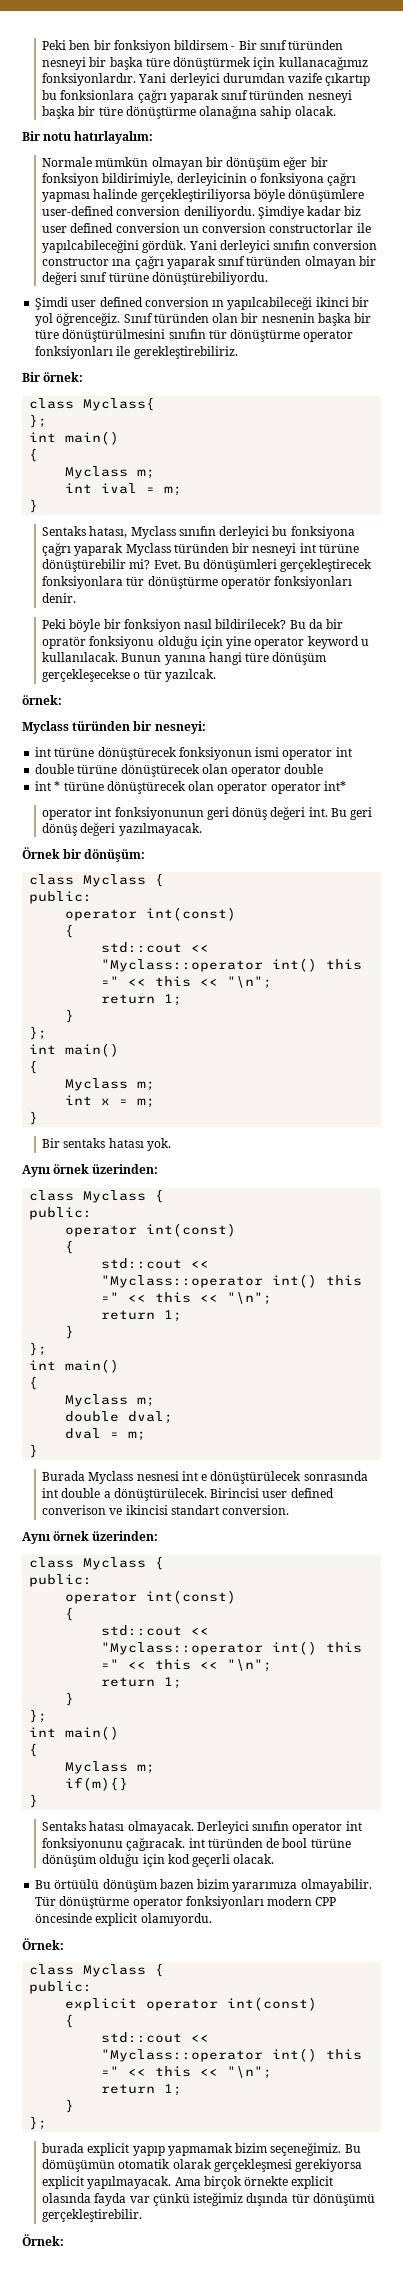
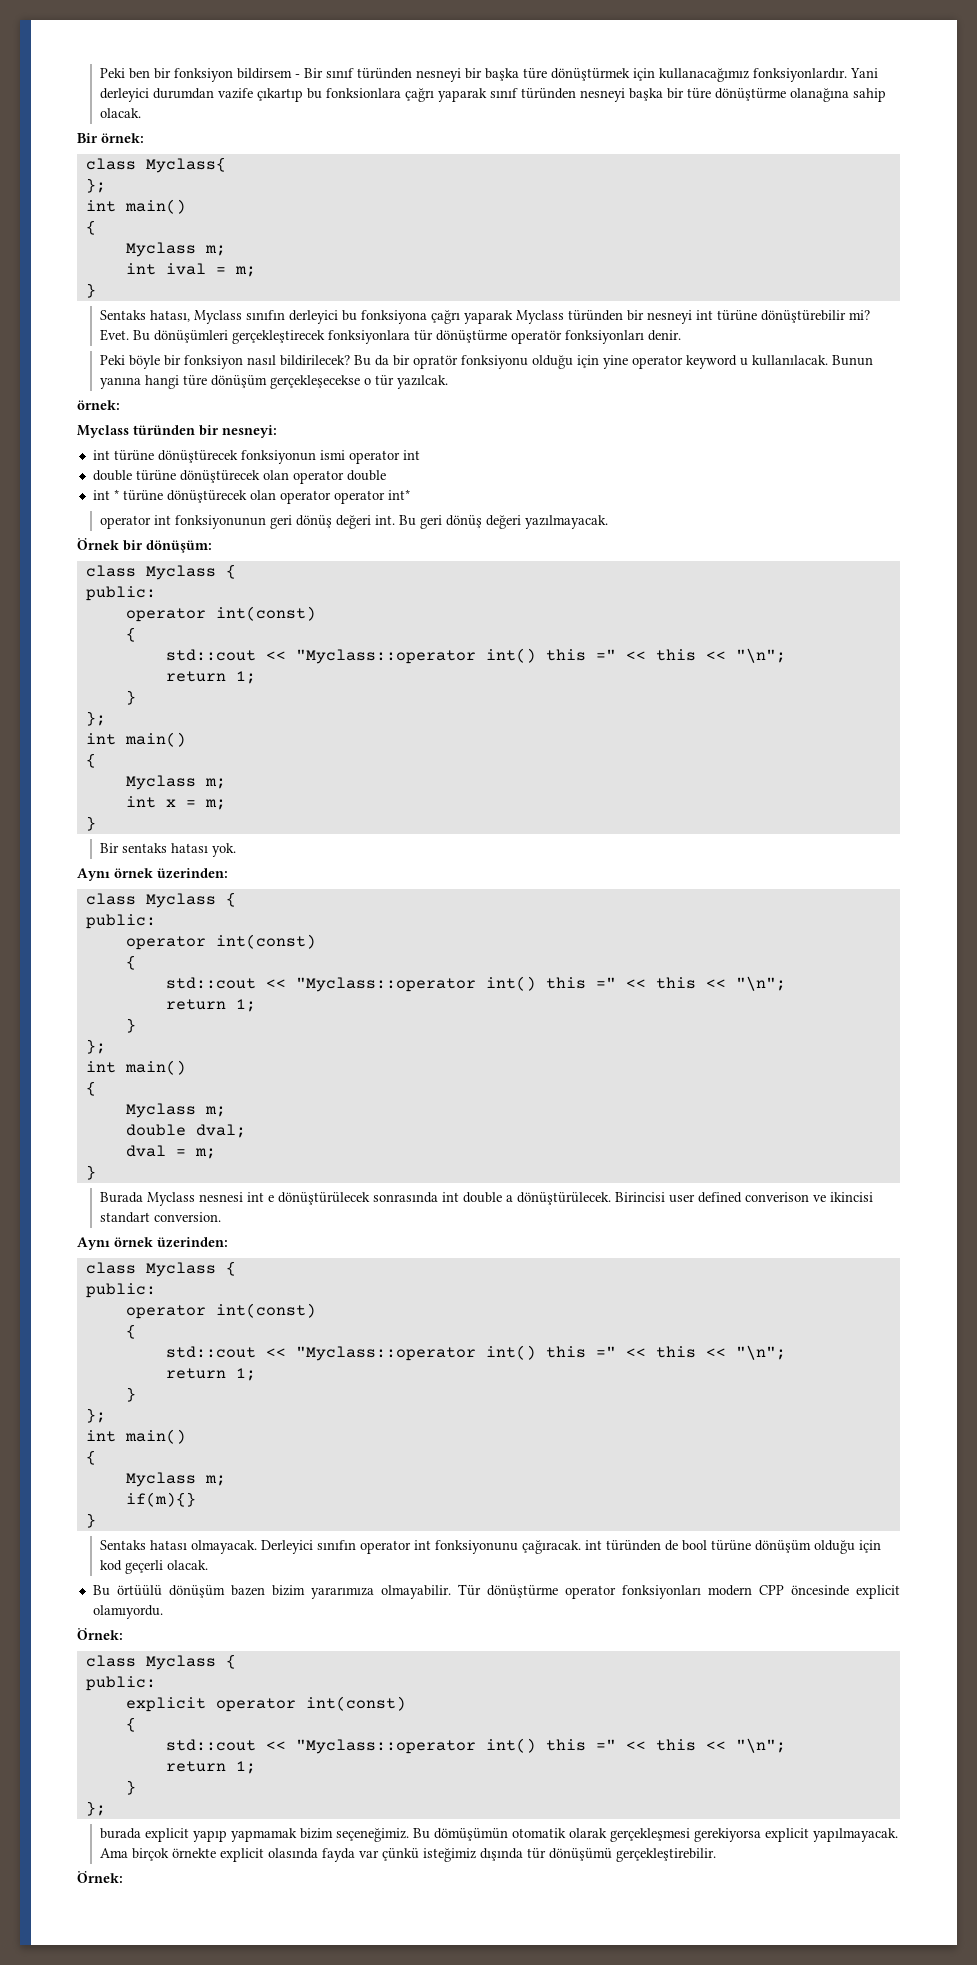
- Bir notu hatırlayalım:
- Normale mümkün olmayan bir dönüşüm eğer bir fonksiyon bildirimiyle, derleyicinin o fonksiyona çağrı yapması halinde gerçekleştiriliyorsa böyle dönüşümlere user-defined conversion deniliyordu. Şimdiye kadar biz user defined conversion un conversion constructorlar ile yapılcabileceğini gördük. Yani derleyici sınıfın conversion constructor ına çağrı yaparak sınıf türünden olmayan bir değeri sınıf türüne dönüştürebiliyordu.
- Şimdi user defined conversion ın yapılcabileceği ikinci bir yol öğrenceğiz. Sınıf türünden olan bir nesnenin başka bir türe dönüştürülmesini sınıfın tür dönüştürme operator fonksiyonları ile gerekleştirebiliriz.

